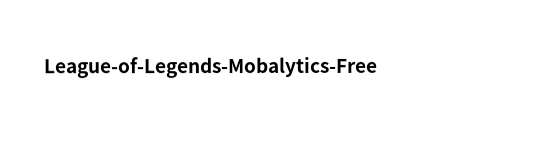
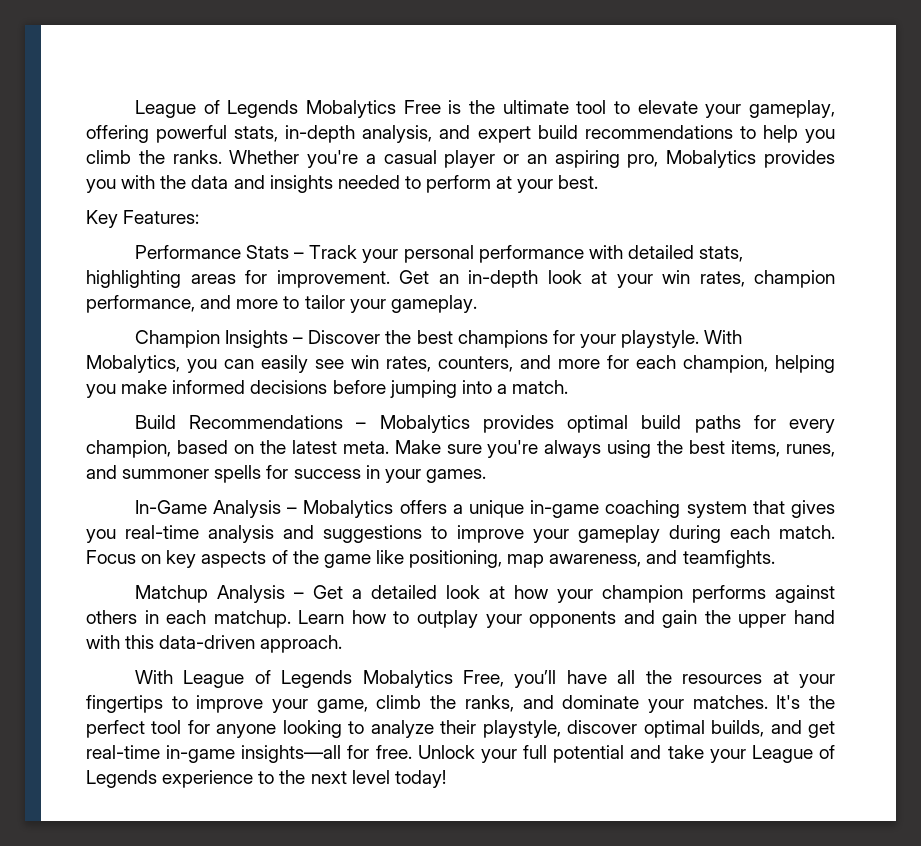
- League-of-Legends-Mobalytics-Free
+ League of Legends Mobalytics Free is the ultimate tool to elevate your gameplay, offering powerful stats, in-depth analysis, and expert build recommendations to help you climb the ranks. Whether you're a casual player or an aspiring pro, Mobalytics provides you with the data and insights needed to perform at your best.
+ Key Features:
+ Performance Stats – Track your personal performance with detailed stats, highlighting areas for improvement. Get an in-depth look at your win rates, champion performance, and more to tailor your gameplay.
+ Champion Insights – Discover the best champions for your playstyle. With Mobalytics, you can easily see win rates, counters, and more for each champion, helping you make informed decisions before jumping into a match.
+ Build Recommendations – Mobalytics provides optimal build paths for every champion, based on the latest meta. Make sure you're always using the best items, runes, and summoner spells for success in your games.
+ In-Game Analysis – Mobalytics offers a unique in-game coaching system that gives you real-time analysis and suggestions to improve your gameplay during each match. Focus on key aspects of the game like positioning, map awareness, and teamfights.
+ Matchup Analysis – Get a detailed look at how your champion performs against others in each matchup. Learn how to outplay your opponents and gain the upper hand with this data-driven approach.
+ With League of Legends Mobalytics Free, you’ll have all the resources at your fingertips to improve your game, climb the ranks, and dominate your matches. It's the perfect tool for anyone looking to analyze their playstyle, discover optimal builds, and get real-time in-game insights—all for free. Unlock your full potential and take your League of Legends experience to the next level today!

